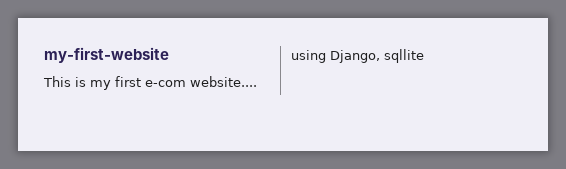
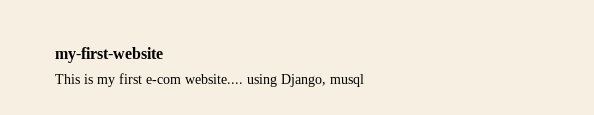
- This is my first e-com website.... using Django, sqllite
+ This is my first e-com website.... using Django, musql

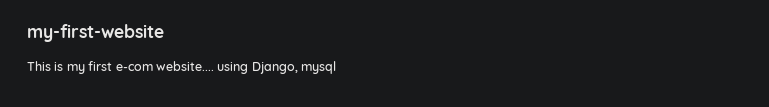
- This is my first e-com website.... using Django, musql
+ This is my first e-com website.... using Django, mysql

